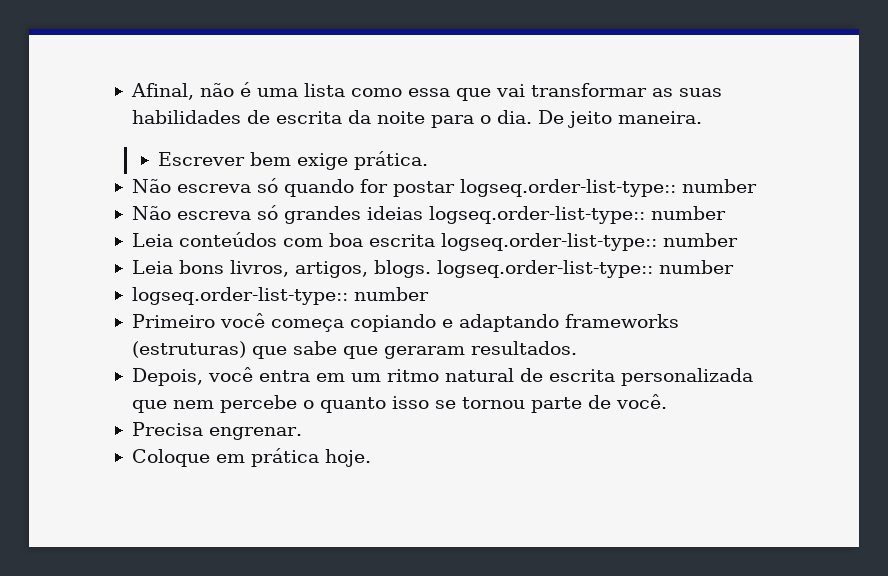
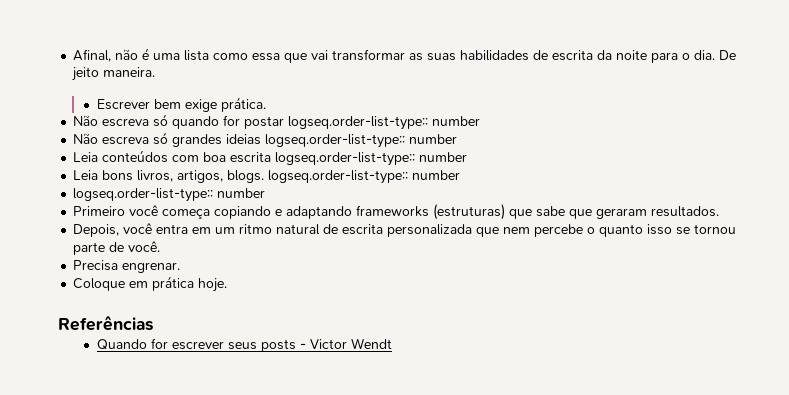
+ Referências
+ Quando for escrever seus posts - Victor Wendt

